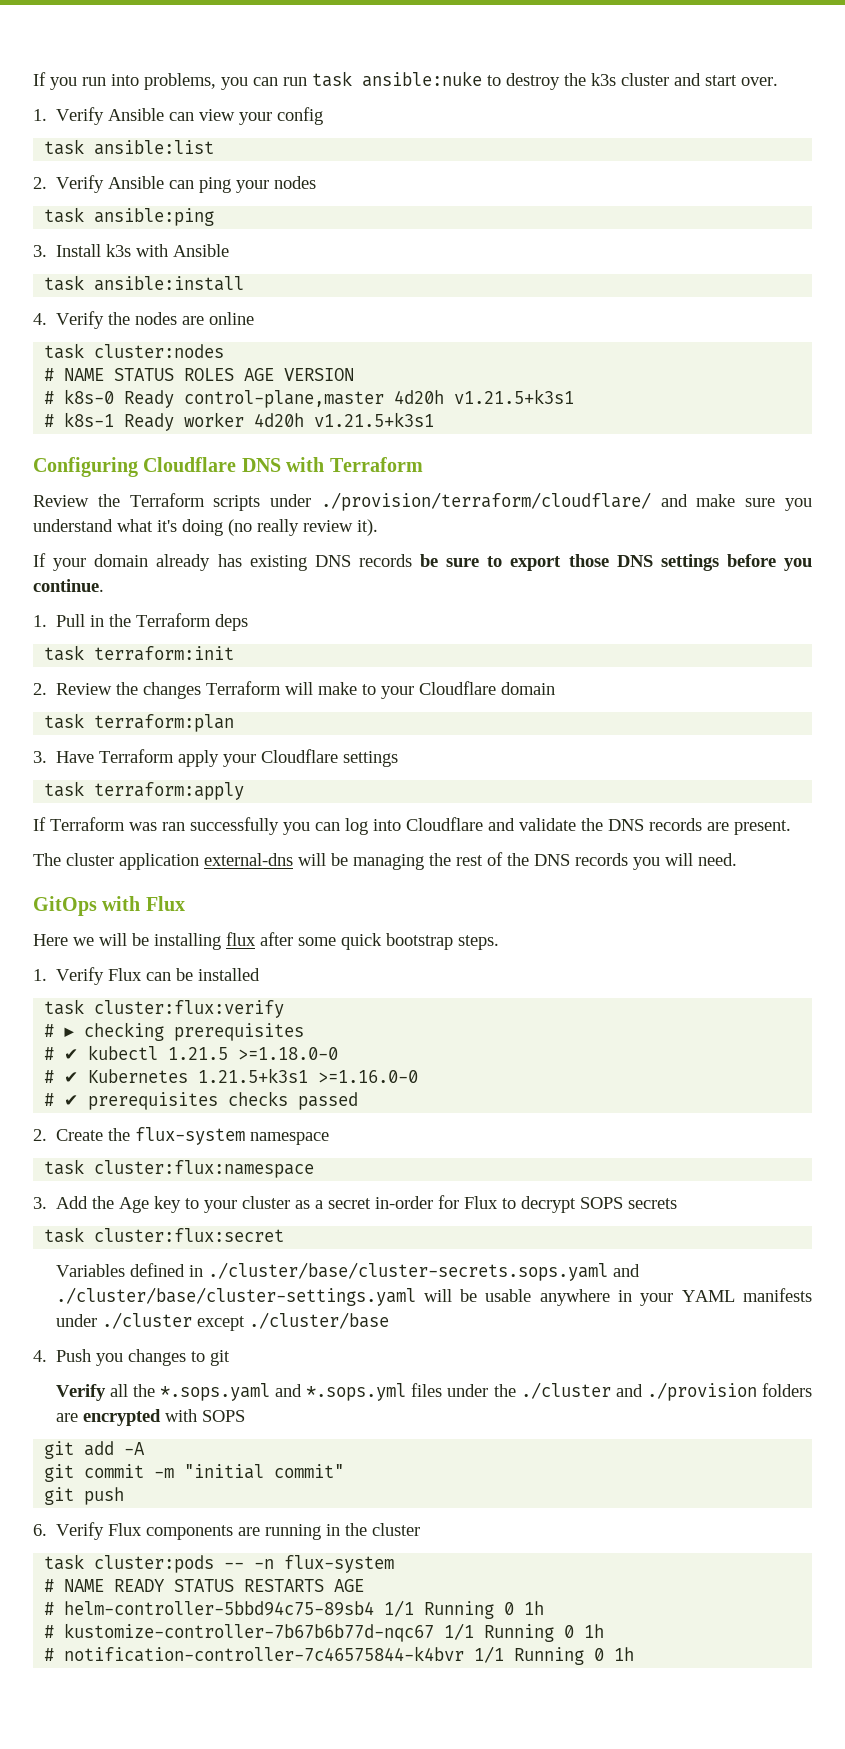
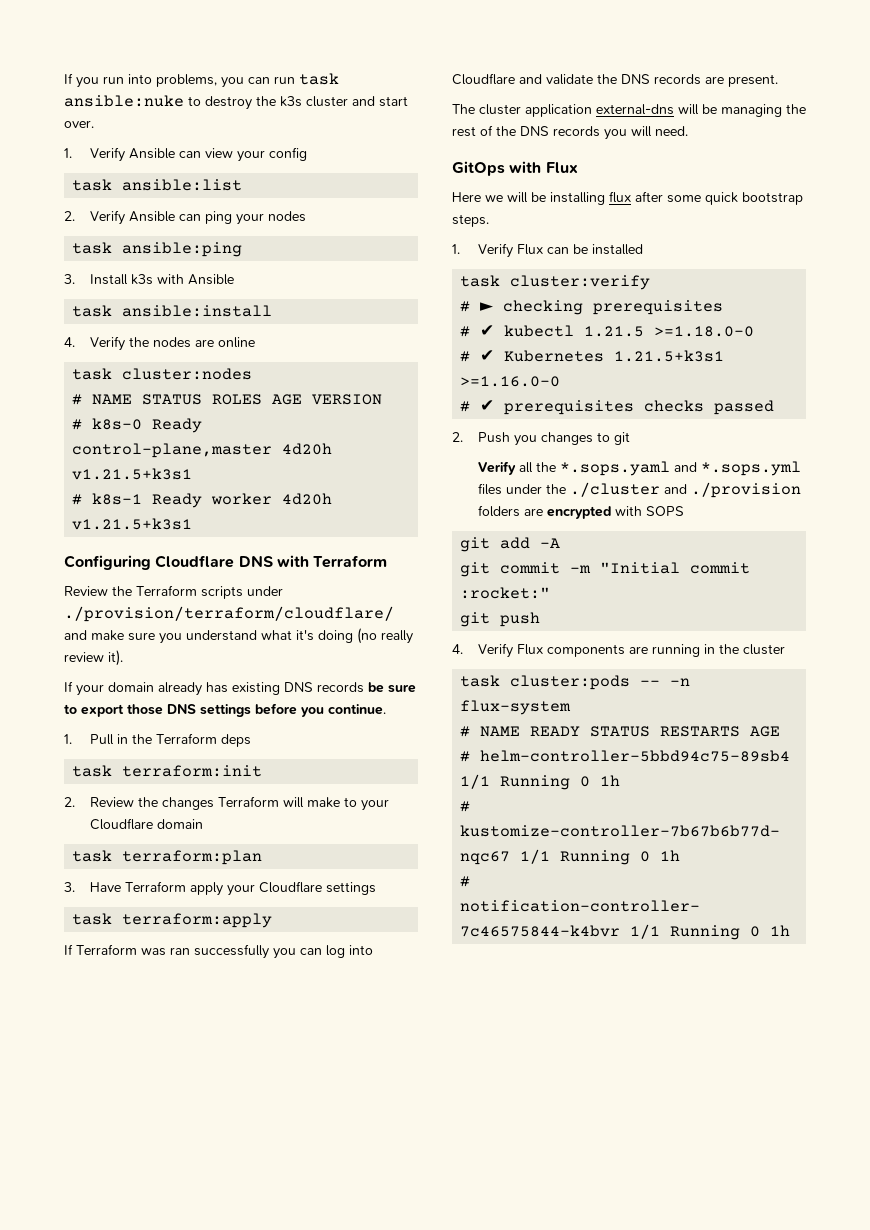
- task cluster:flux:verify
+ task cluster:verify
- 2. Create the flux-system namespace
- task cluster:flux:namespace
- 3. Add the Age key to your cluster as a secret in-order for Flux to decrypt SOPS secrets
- task cluster:flux:secret
- Variables defined in ./cluster/base/cluster-secrets.sops.yaml and ./cluster/base/cluster-settings.yaml will be usable anywhere in your YAML manifests under ./cluster except ./cluster/base
- 4. Push you changes to git
+ 2. Push you changes to git
- git commit -m "initial commit"
+ git commit -m "Initial commit :rocket:"
- 6. Verify Flux components are running in the cluster
+ 4. Verify Flux components are running in the cluster

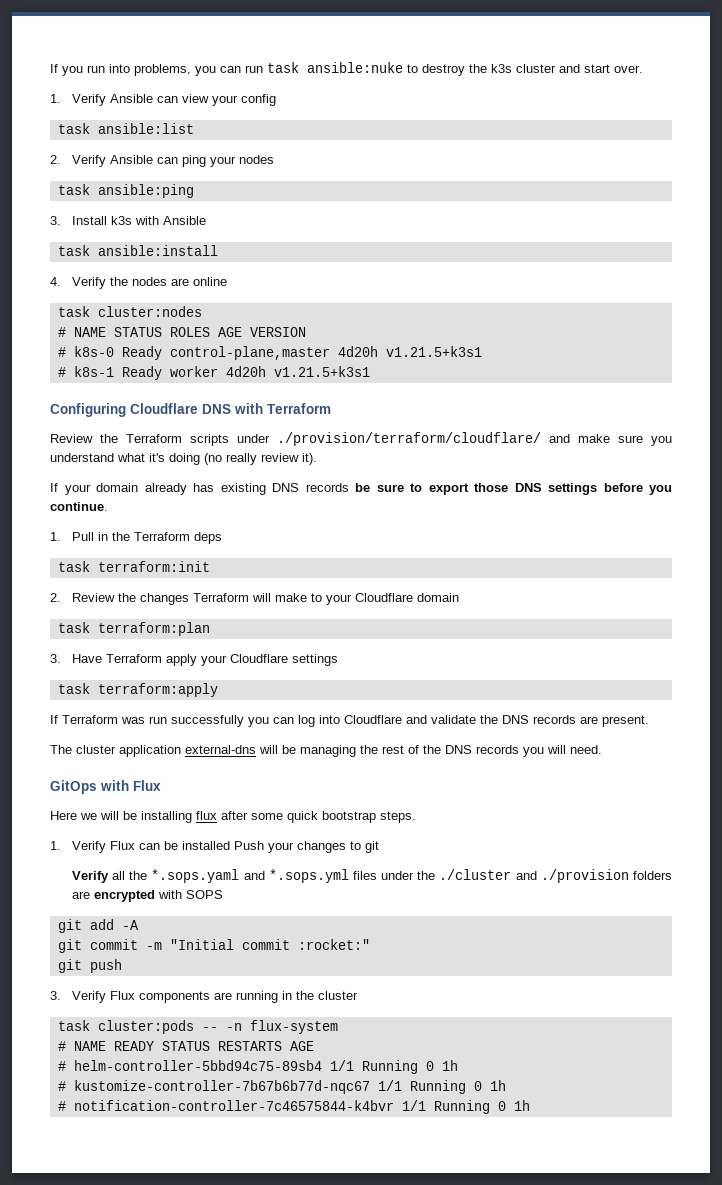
- If Terraform was ran successfully you can log into Cloudflare and validate the DNS records are present.
+ If Terraform was run successfully you can log into Cloudflare and validate the DNS records are present.
- 1. Verify Flux can be installed
- task cluster:verify
- # ► checking prerequisites
- # ✔ kubectl 1.21.5 >=1.18.0-0
- # ✔ Kubernetes 1.21.5+k3s1 >=1.16.0-0
- # ✔ prerequisites checks passed
- 2. Push you changes to git
+ 1. Verify Flux can be installed Push your changes to git
- 4. Verify Flux components are running in the cluster
+ 3. Verify Flux components are running in the cluster

